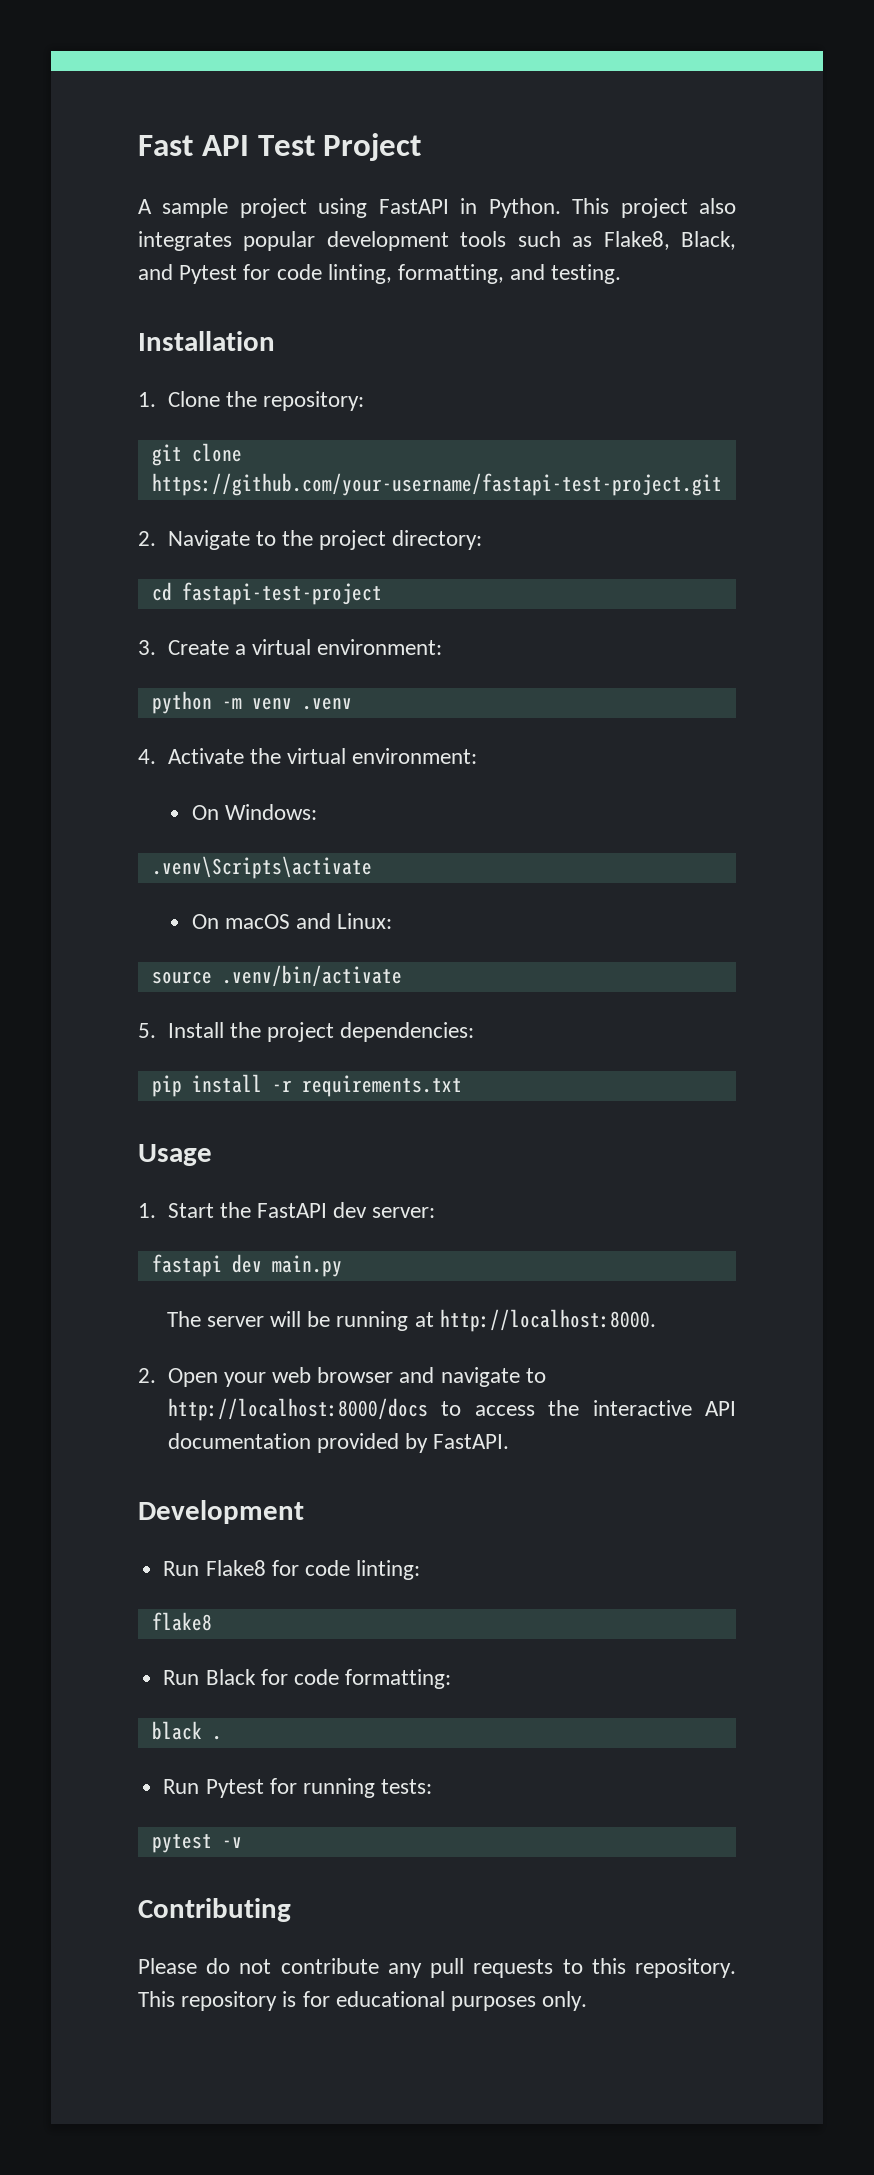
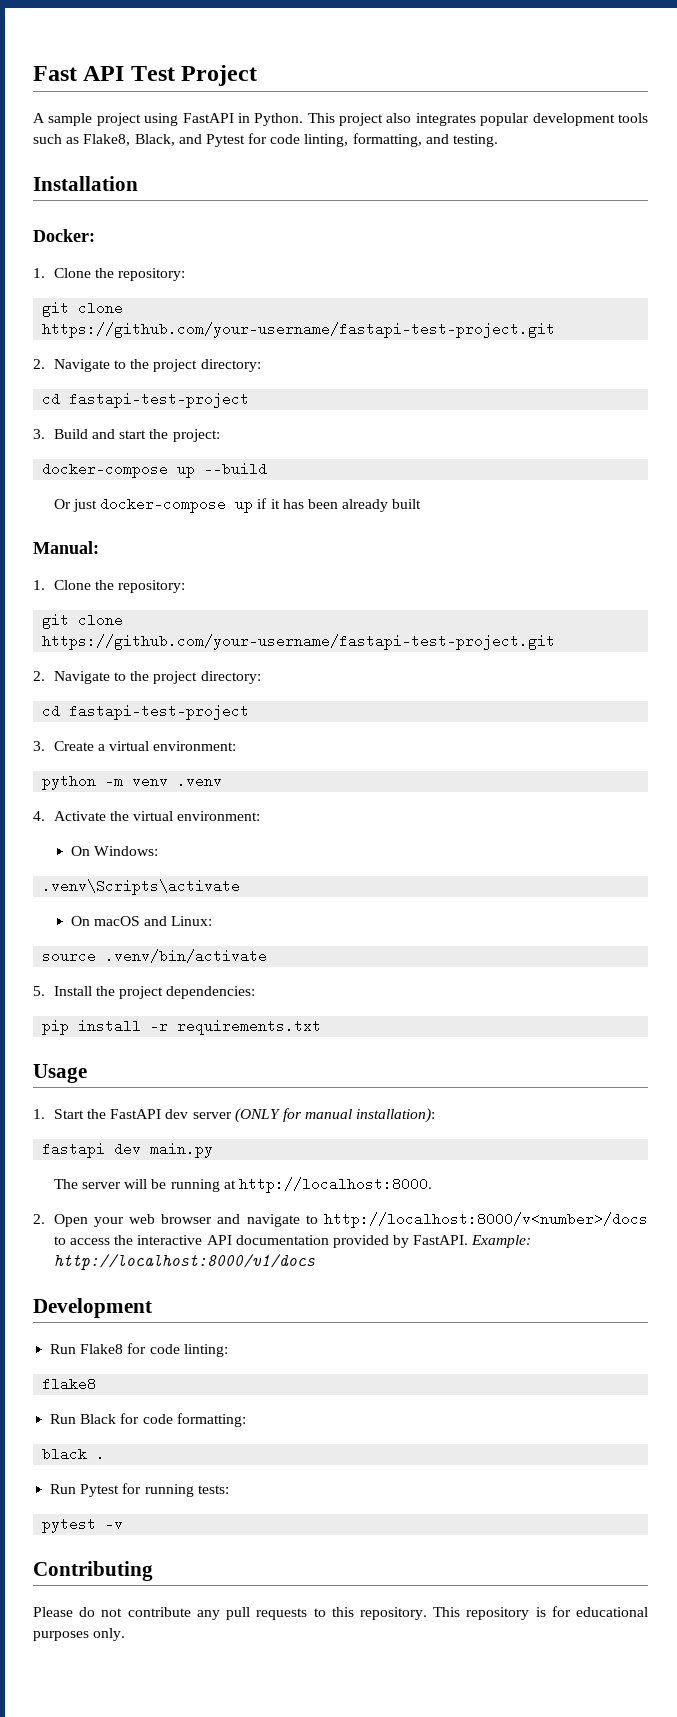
+ Docker:
+ 1. Clone the repository:
+ git clone https://github.com/your-username/fastapi-test-project.git
+ 2. Navigate to the project directory:
+ cd fastapi-test-project
+ 3. Build and start the project:
+ docker-compose up --build
+ Or just docker-compose up if it has been already built
+ Manual:
- 1. Start the FastAPI dev server:
+ 1. Start the FastAPI dev server (ONLY for manual installation):
- 2. Open your web browser and navigate to http://localhost:8000/docs to access the interactive API documentation provided by FastAPI.
+ 2. Open your web browser and navigate to http://localhost:8000/v<number>/docs to access the interactive API documentation provided by FastAPI. Example: http://localhost:8000/v1/docs

